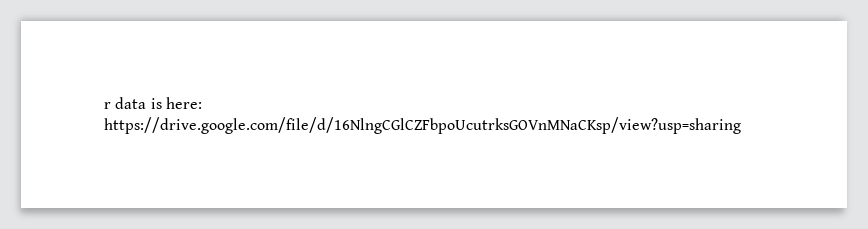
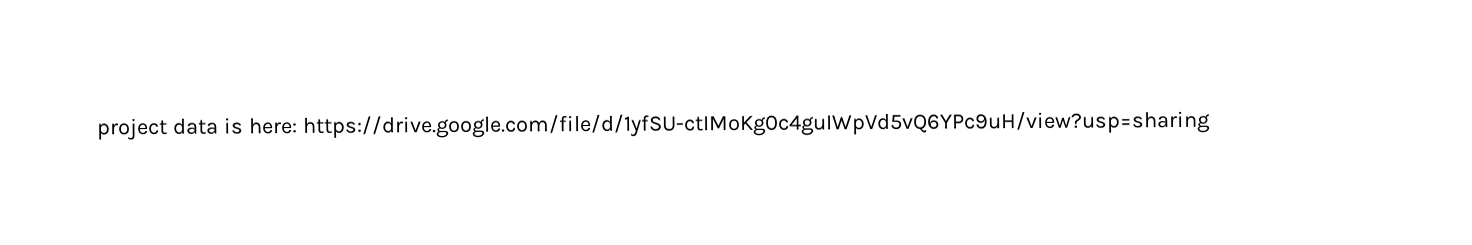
- r data is here: https://drive.google.com/file/d/16NlngCGlCZFbpoUcutrksGOVnMNaCKsp/view?usp=sharing
+ project data is here: https://drive.google.com/file/d/1yfSU-ctIMoKg0c4guIWpVd5vQ6YPc9uH/view?usp=sharing

